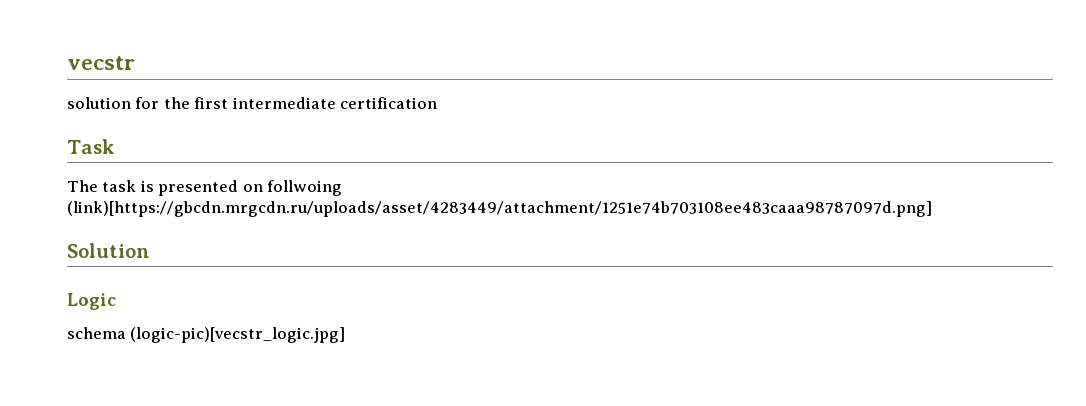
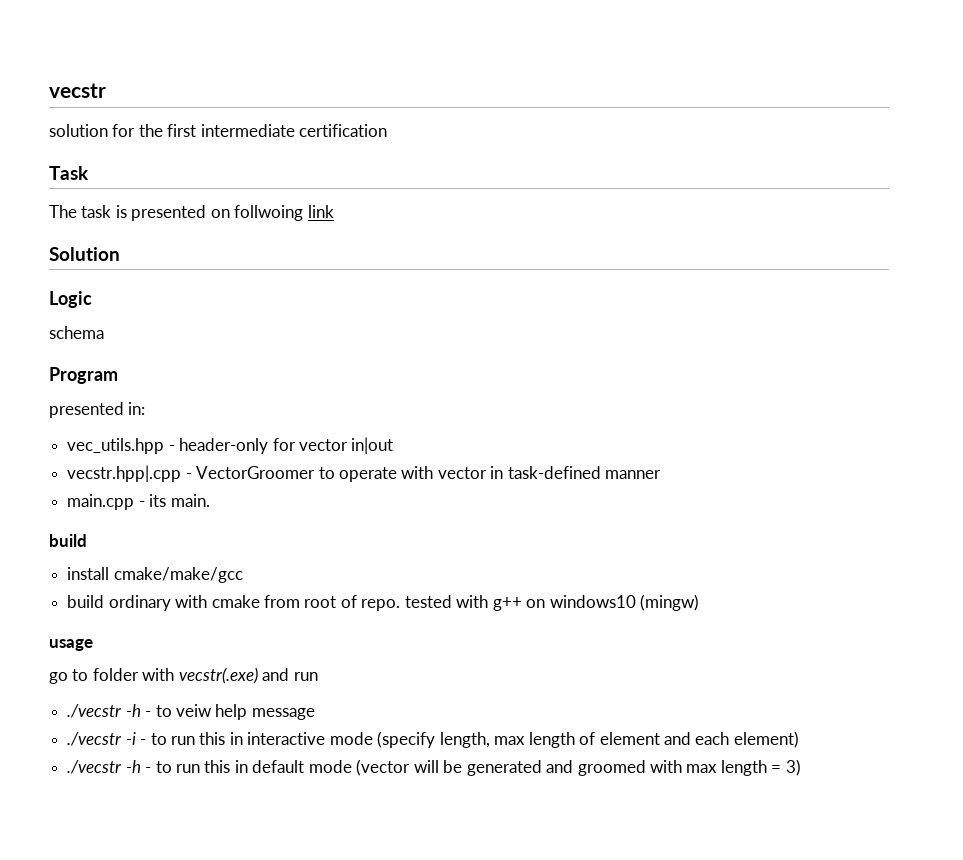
- The task is presented on follwoing (link)[https://gbcdn.mrgcdn.ru/uploads/asset/4283449/attachment/1251e74b703108ee483caaa98787097d.png]
+ The task is presented on follwoing link
- schema (logic-pic)[vecstr_logic.jpg]
+ schema
+ Program
+ presented in:
+ vec_utils.hpp - header-only for vector in|out
+ vecstr.hpp|.cpp - VectorGroomer to operate with vector in task-defined manner
+ main.cpp - its main.
+ build
+ install cmake/make/gcc
+ build ordinary with cmake from root of repo. tested with g++ on windows10 (mingw)
+ usage
+ go to folder with vecstr(.exe) and run
+ ./vecstr -h - to veiw help message
+ ./vecstr -i - to run this in interactive mode (specify length, max length of element and each element)
+ ./vecstr -h - to run this in default mode (vector will be generated and groomed with max length = 3)

